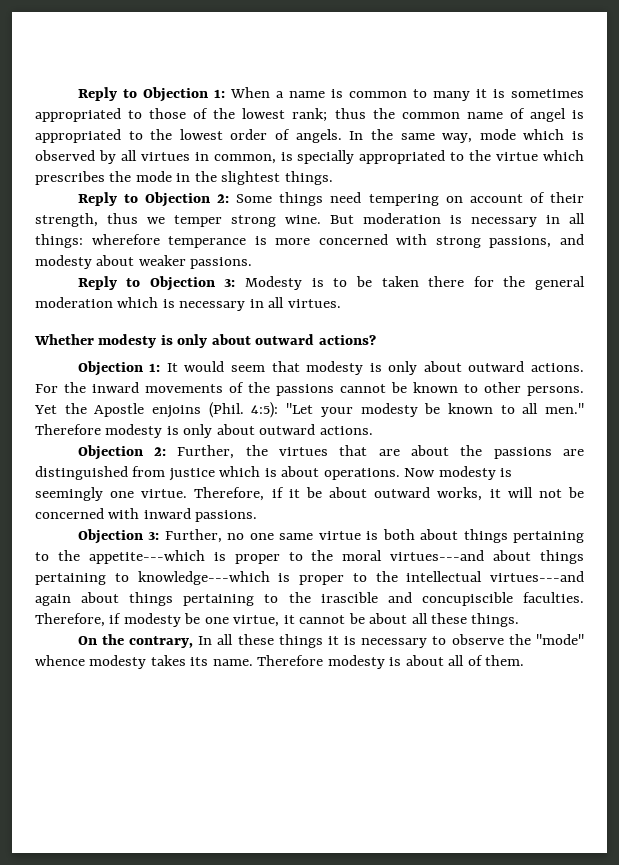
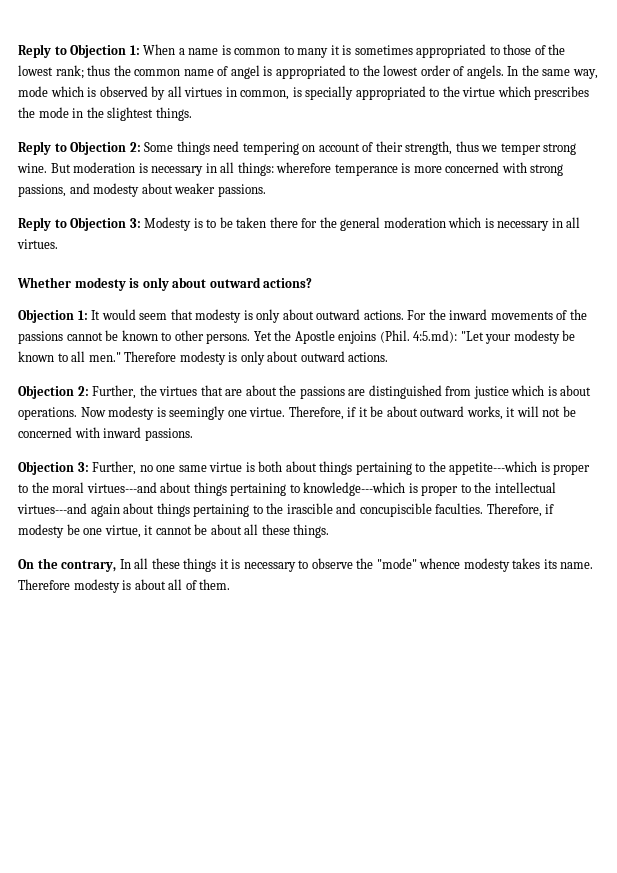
- 4:5): "Let your modesty be known to all men."
+ 4:5.md): "Let your modesty be known to all men."

